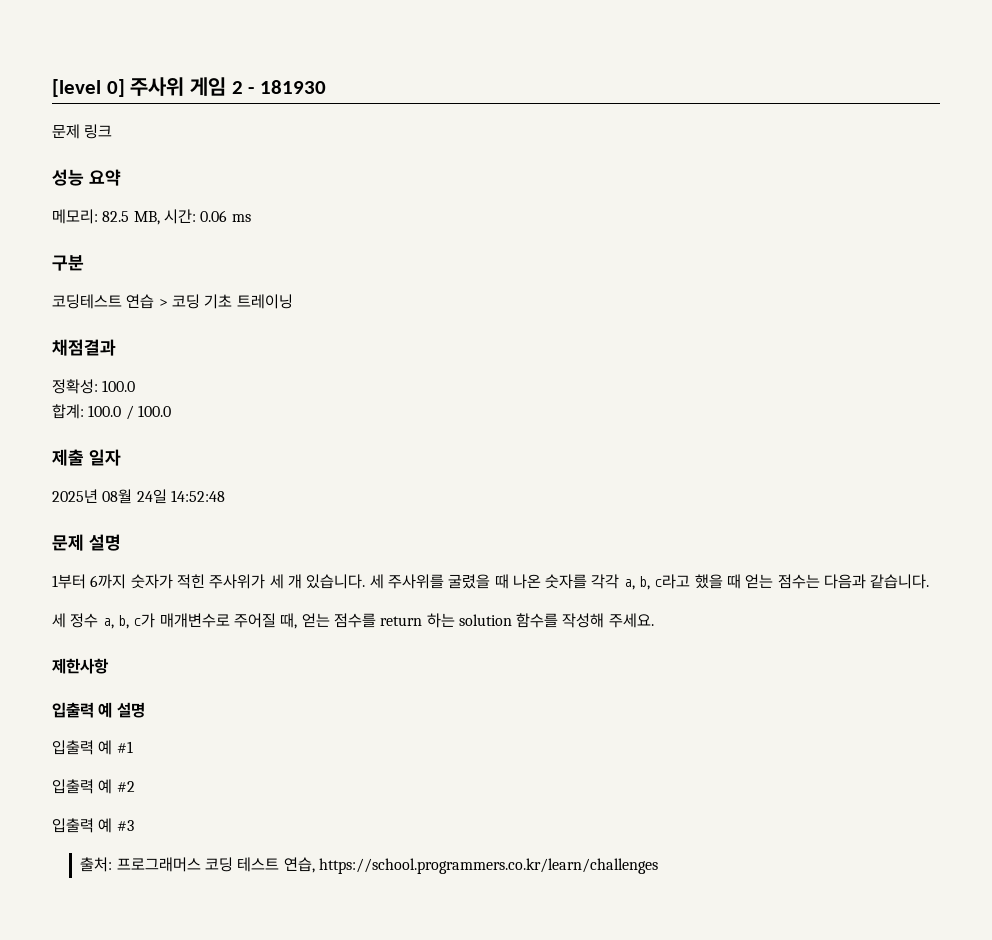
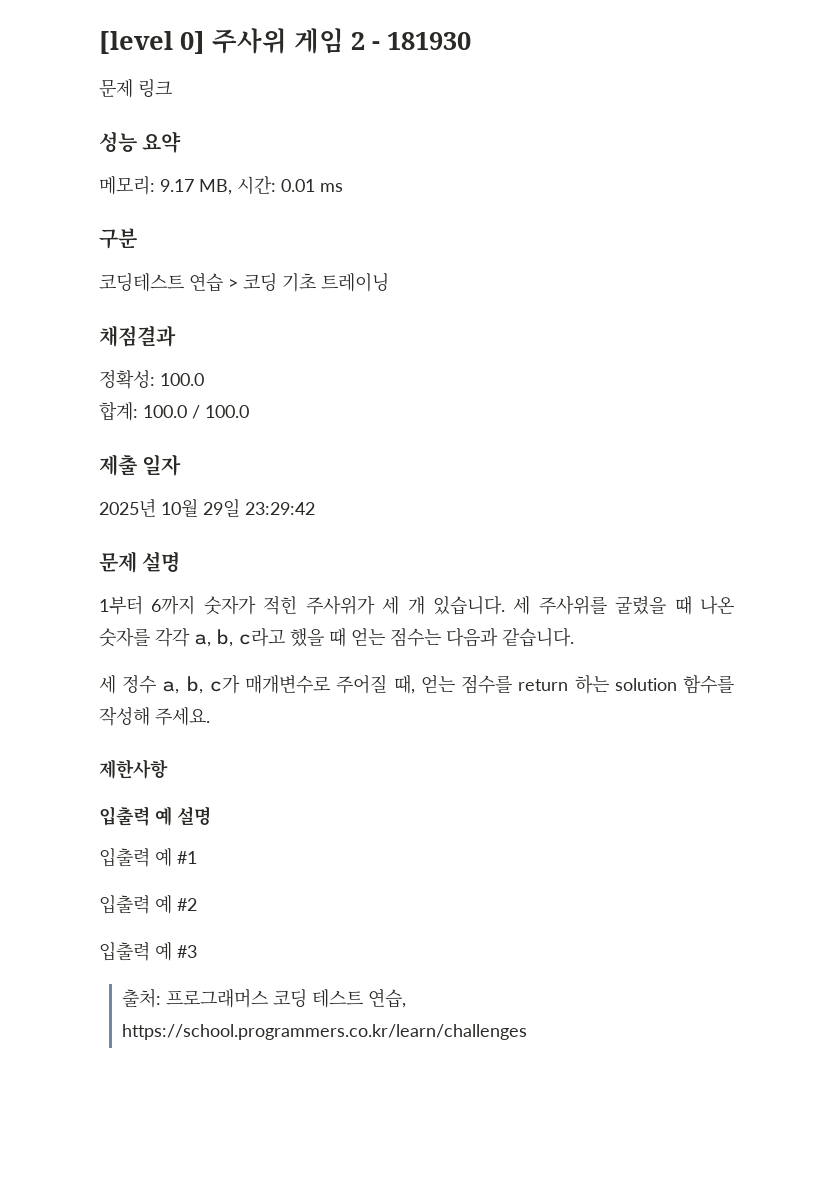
- 메모리: 82.5 MB, 시간: 0.06 ms
+ 메모리: 9.17 MB, 시간: 0.01 ms
- 2025년 08월 24일 14:52:48
+ 2025년 10월 29일 23:29:42

